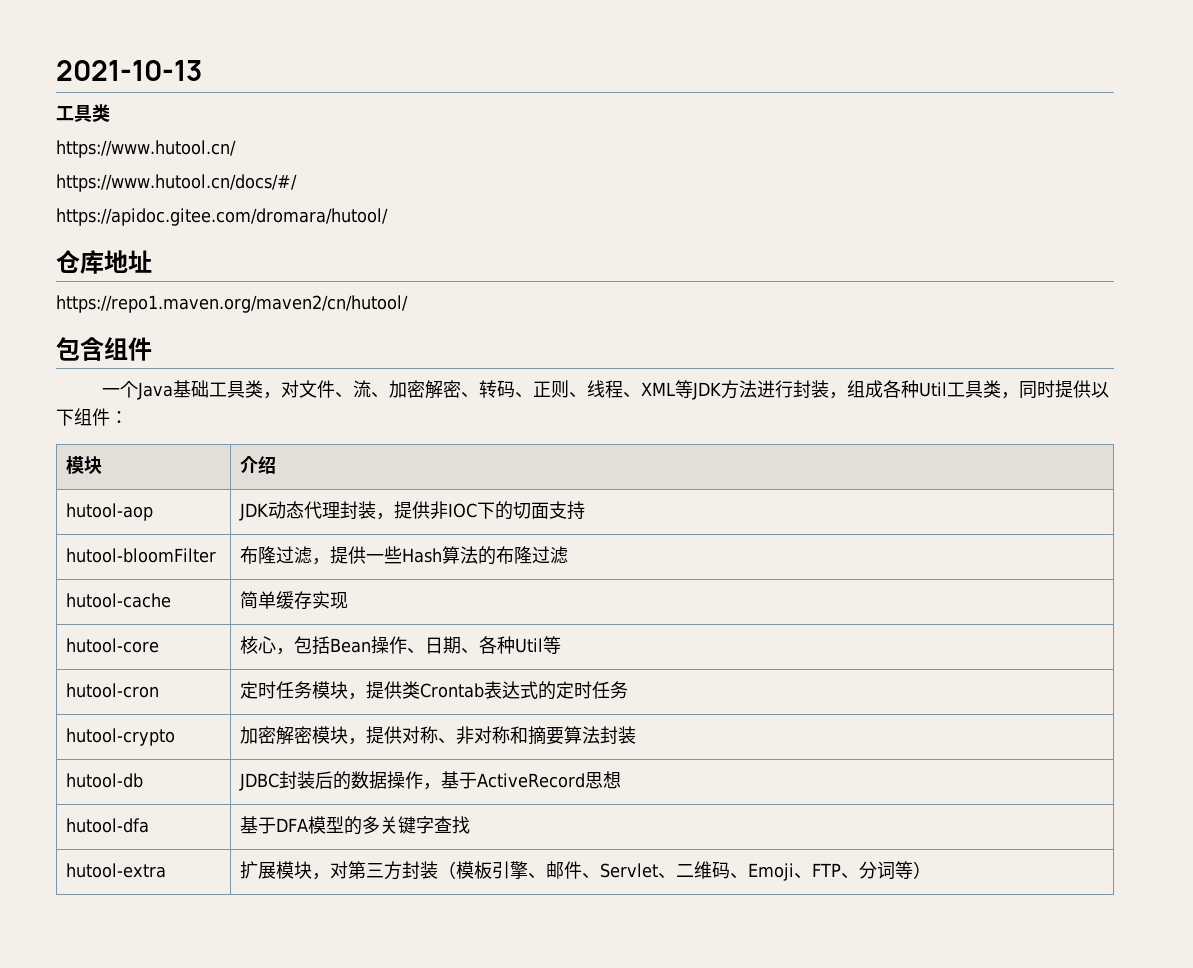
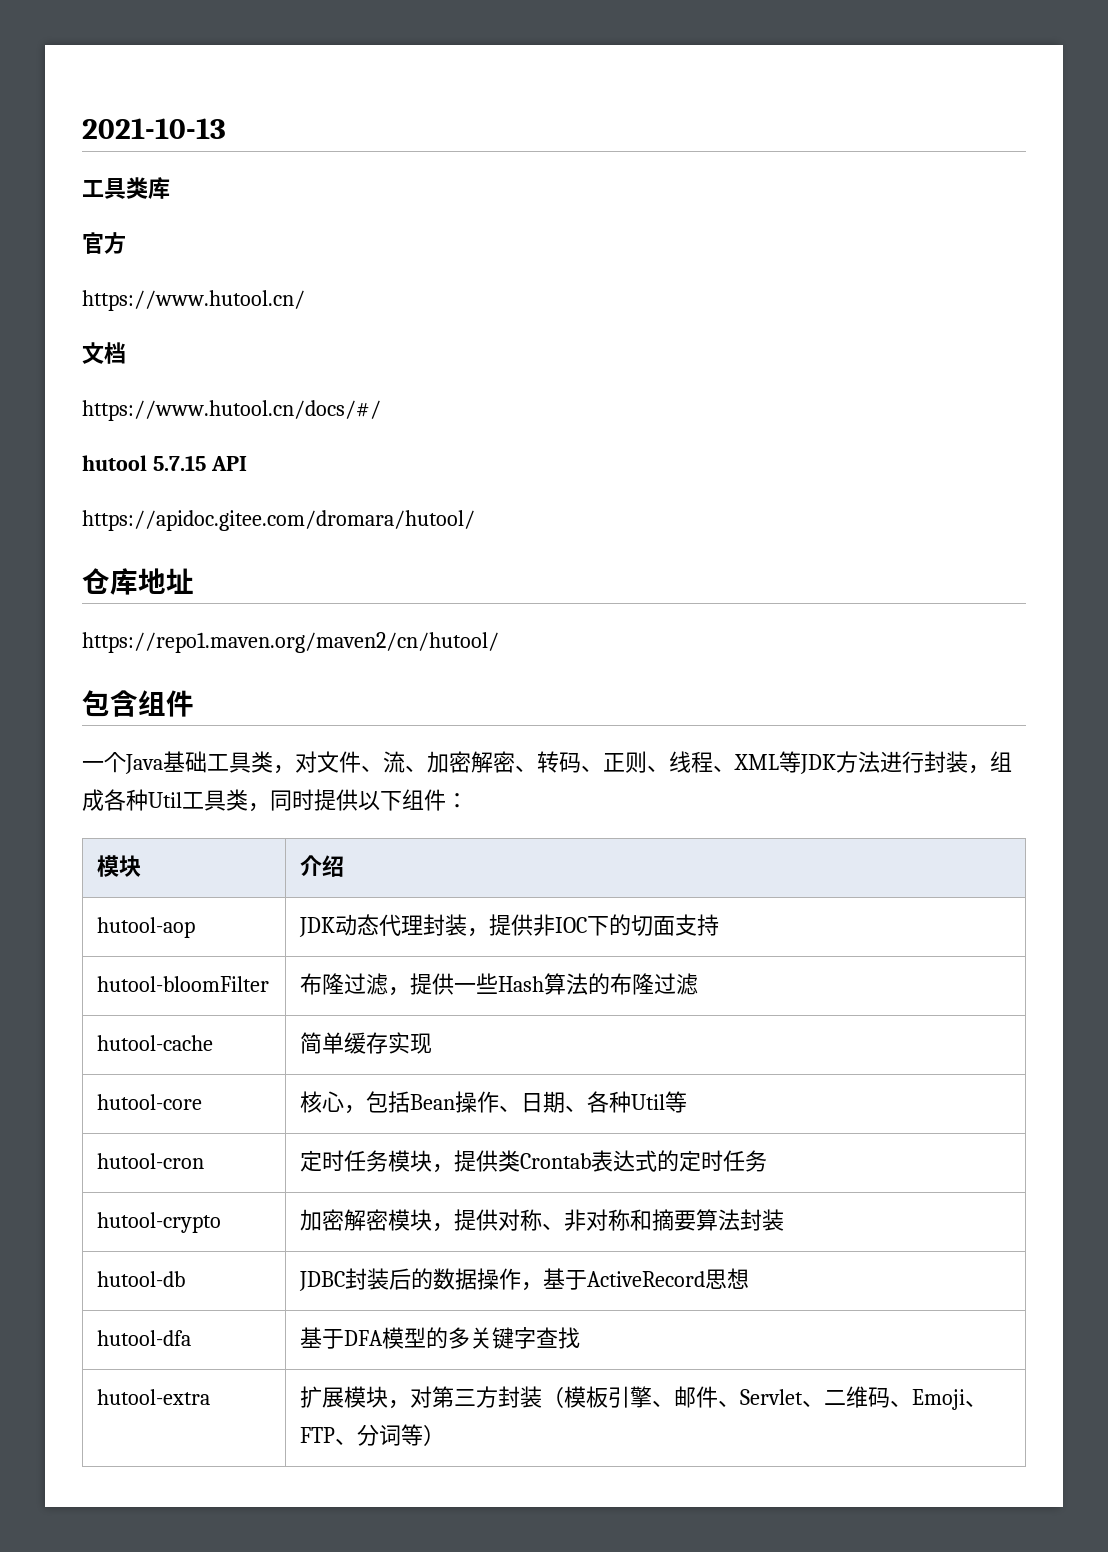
  2021-10-13
- 工具类
+ 工具类库
+ 官方
+ 文档
+ hutool 5.7.15 API

